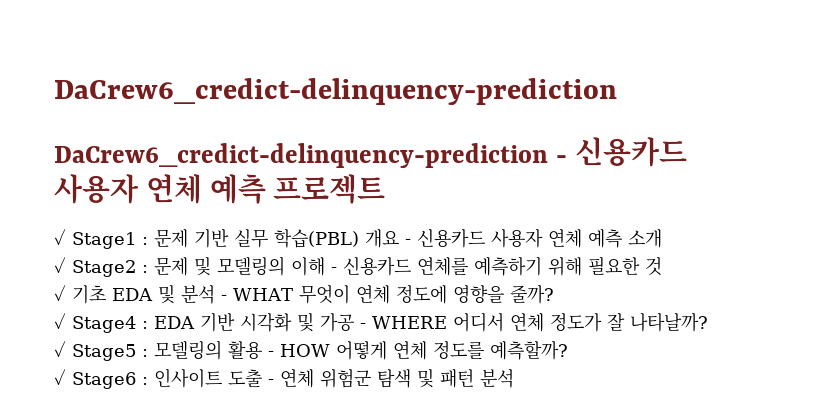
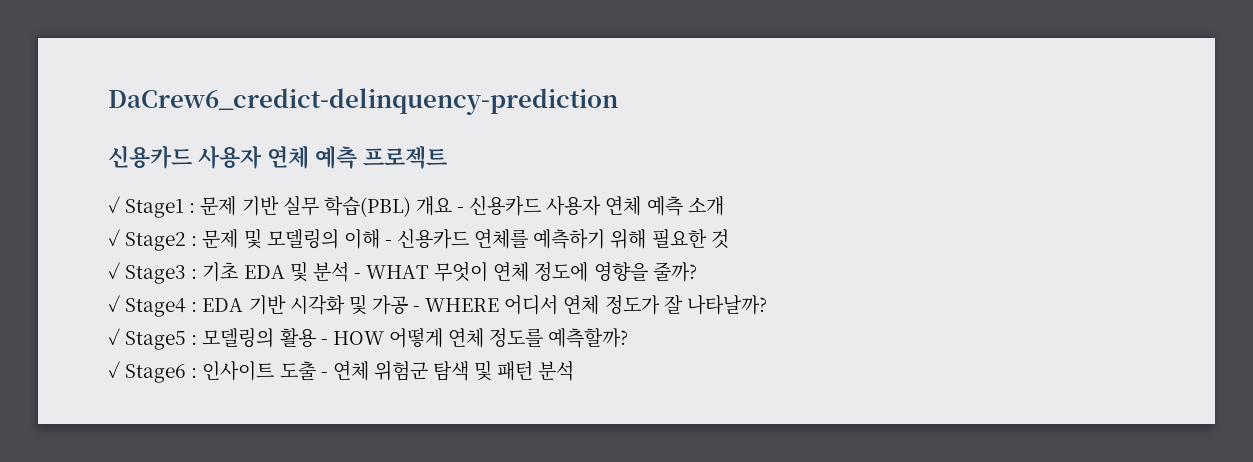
- DaCrew6_credict-delinquency-prediction - 신용카드 사용자 연체 예측 프로젝트
+ 신용카드 사용자 연체 예측 프로젝트
- ✓ 기초 EDA 및 분석 - WHAT 무엇이 연체 정도에 영향을 줄까?
+ ✓ Stage3 : 기초 EDA 및 분석 - WHAT 무엇이 연체 정도에 영향을 줄까?

